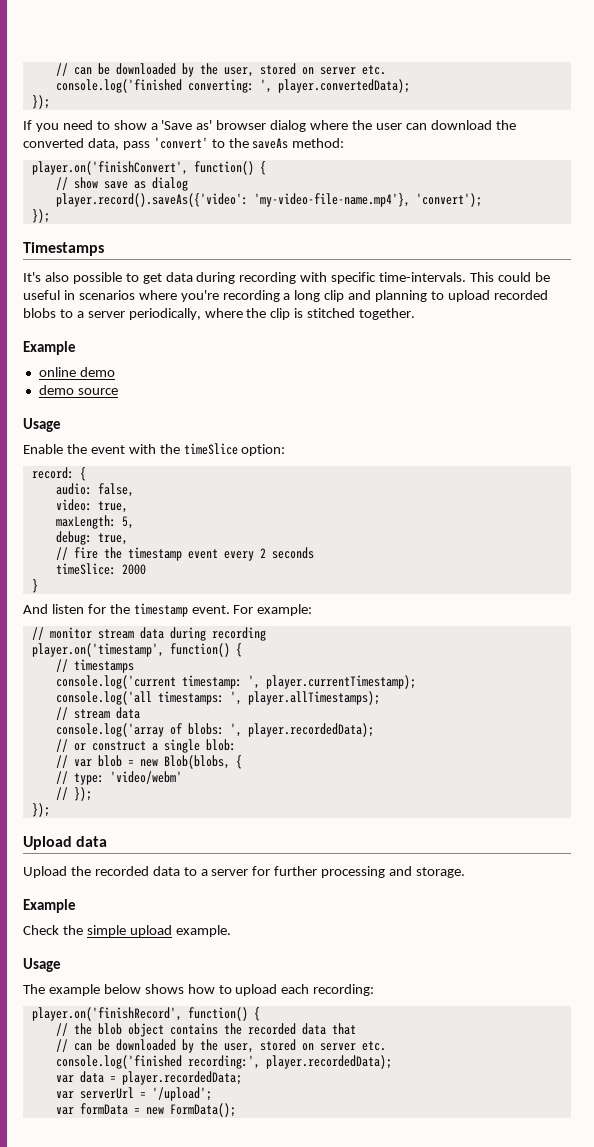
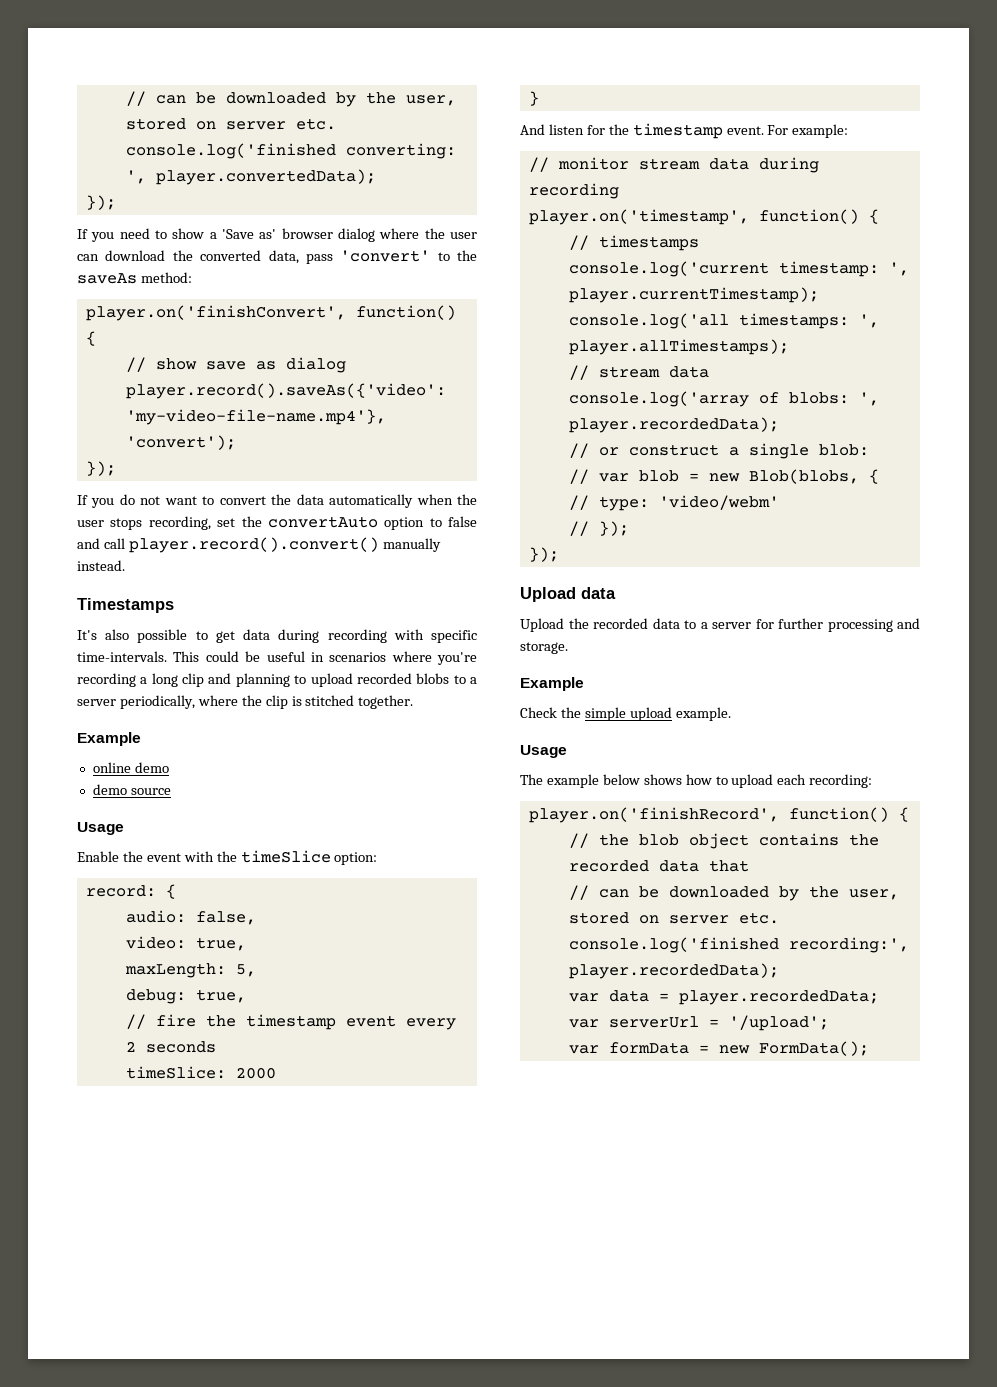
+ If you do not want to convert the data automatically when the user stops recording, set the convertAuto option to false and call player.record().convert() manually instead.

